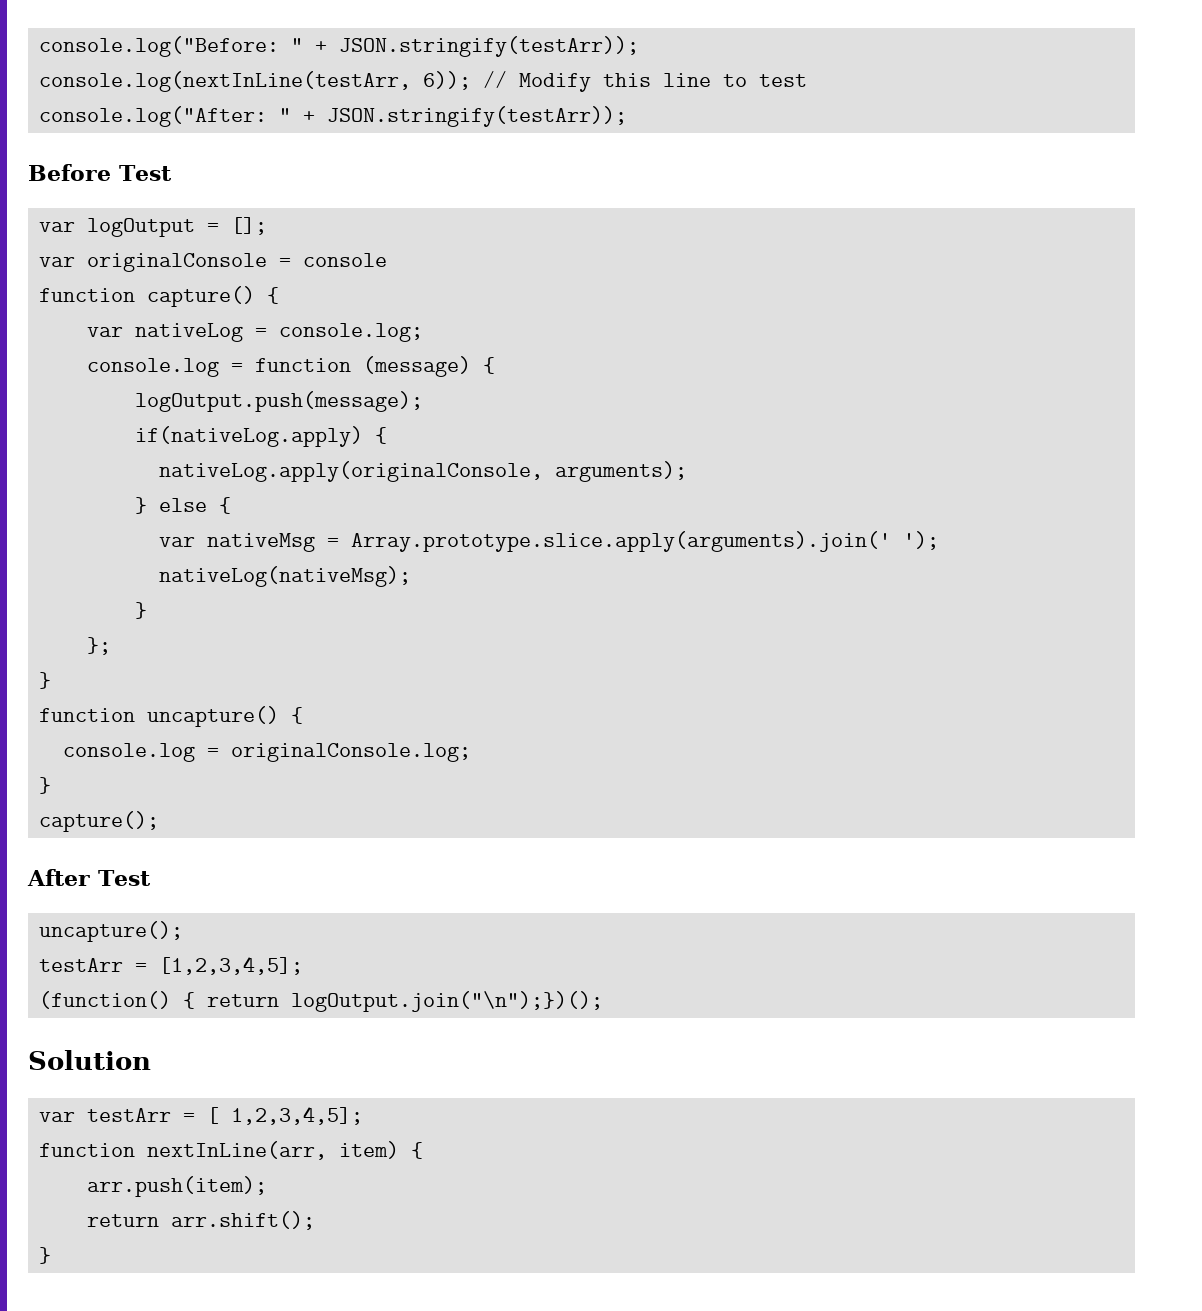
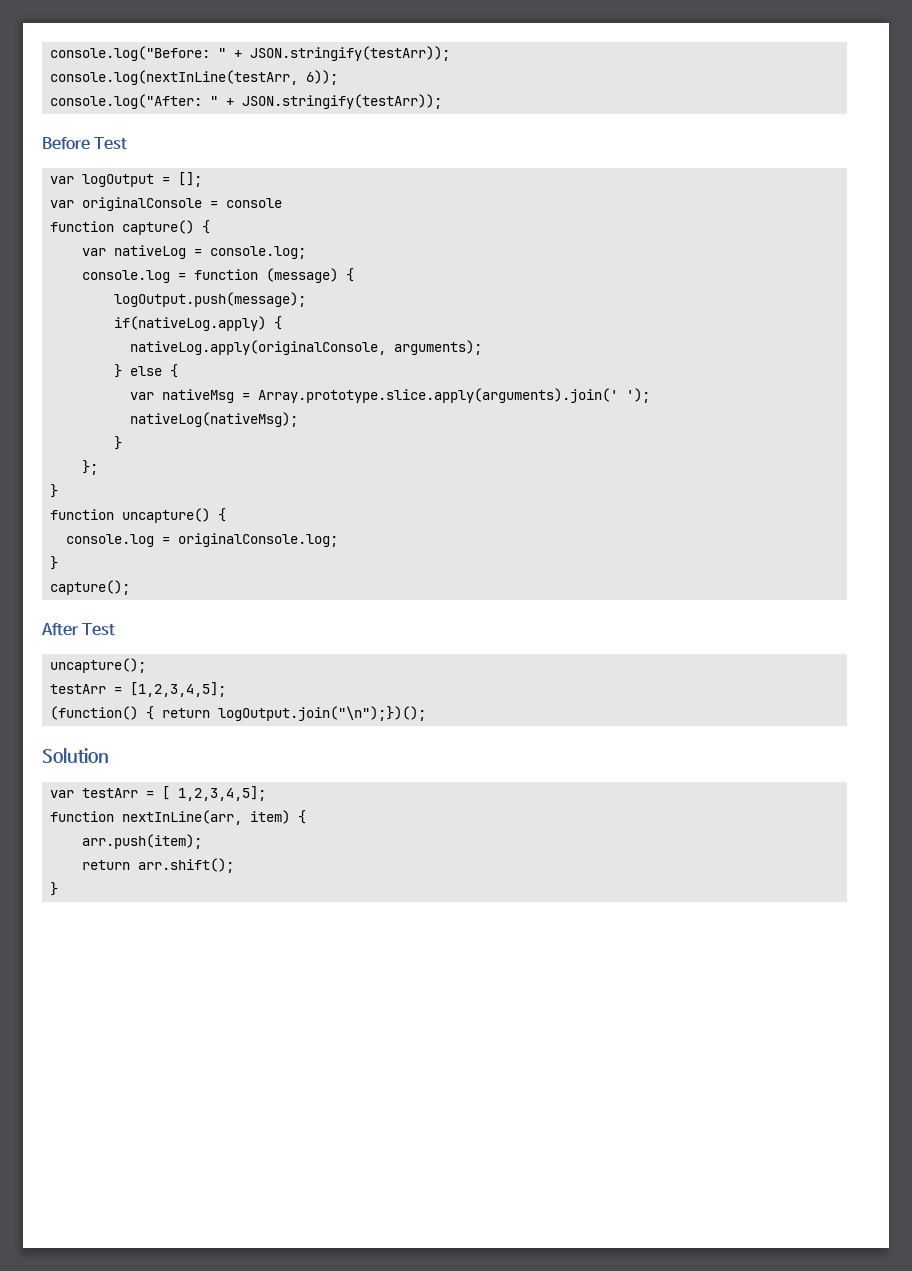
- console.log(nextInLine(testArr, 6)); // Modify this line to test
+ console.log(nextInLine(testArr, 6));

